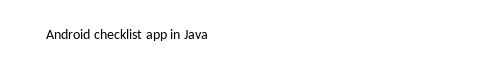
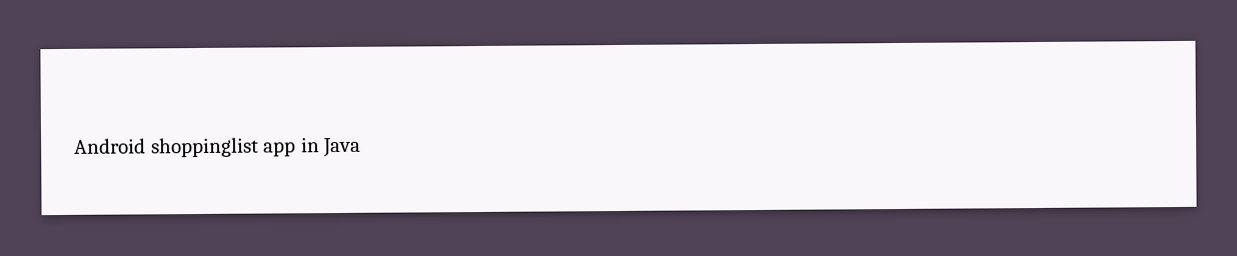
- Android checklist app in Java
+ Android shoppinglist app in Java

